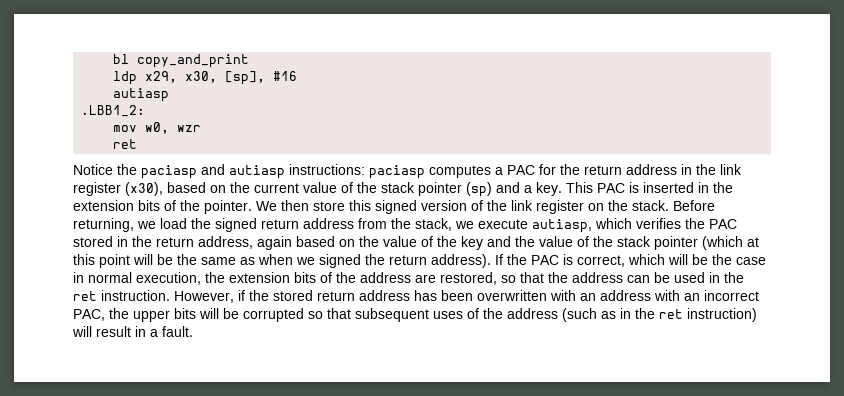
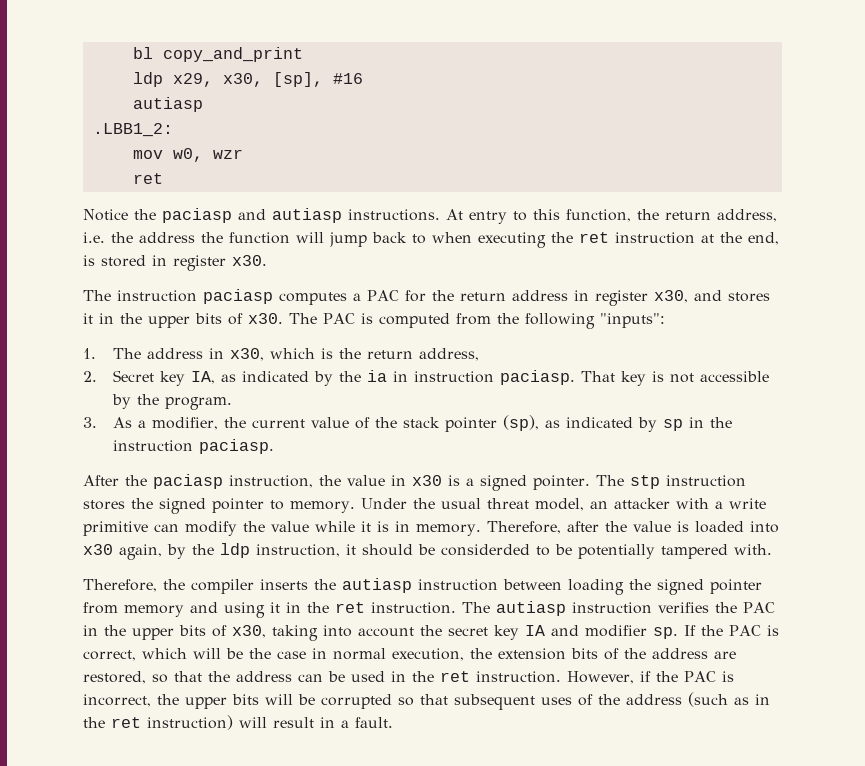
- Notice the paciasp and autiasp instructions: paciasp computes a PAC for the return address in the link register (x30), based on the current value of the stack pointer (sp) and a key. This PAC is inserted in the extension bits of the pointer. We then store this signed version of the link register on the stack. Before returning, we load the signed return address from the stack, we execute autiasp, which verifies the PAC stored in the return address, again based on the value of the key and the value of the stack pointer (which at this point will be the same as when we signed the return address).
+ Notice the paciasp and autiasp instructions. At entry to this function, the return address, i.e. the address the function will jump back to when executing the ret instruction at the end, is stored in register x30.
+ The instruction paciasp computes a PAC for the return address in register x30, and stores it in the upper bits of x30. The PAC is computed from the following "inputs":
+ 1. The address in x30, which is the return address,
+ 2. Secret key IA, as indicated by the ia in instruction paciasp. That key is not accessible by the program.
+ 3. As a modifier, the current value of the stack pointer (sp), as indicated by sp in the instruction paciasp.
+ After the paciasp instruction, the value in x30 is a signed pointer. The stp instruction stores the signed pointer to memory. Under the usual threat model, an attacker with a write primitive can modify the value while it is in memory. Therefore, after the value is loaded into x30 again, by the ldp instruction, it should be considerded to be potentially tampered with.
+ Therefore, the compiler inserts the autiasp instruction between loading the signed pointer from memory and using it in the ret instruction. The autiasp instruction verifies the PAC in the upper bits of x30, taking into account the secret key IA and modifier sp.
- However, if the stored return address has been overwritten with an address with an incorrect PAC, the upper bits will be corrupted so that subsequent uses of the address (such as in the ret instruction) will result in a fault.
+ However, if the PAC is incorrect, the upper bits will be corrupted so that subsequent uses of the address (such as in the ret instruction) will result in a fault.

